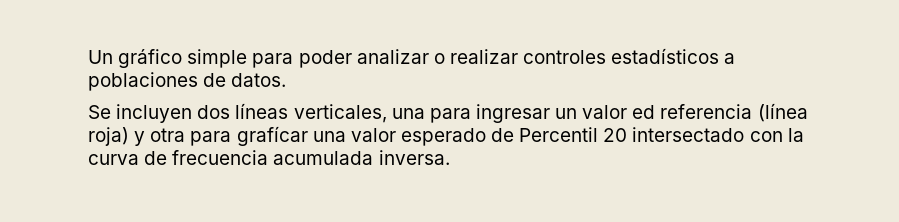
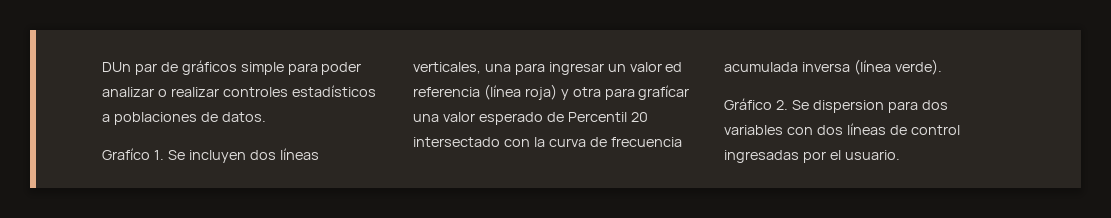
- Un gráfico simple para poder analizar o realizar controles estadísticos a poblaciones de datos.
+ DUn par de gráficos simple para poder analizar o realizar controles estadísticos a poblaciones de datos.
- Se incluyen dos líneas verticales, una para ingresar un valor ed referencia (línea roja) y otra para grafícar una valor esperado de Percentil 20 intersectado con la curva de frecuencia acumulada inversa.
+ Grafíco 1. Se incluyen dos líneas verticales, una para ingresar un valor ed referencia (línea roja) y otra para grafícar una valor esperado de Percentil 20 intersectado con la curva de frecuencia acumulada inversa (línea verde).
+ Gráfico 2. Se dispersion para dos variables con dos líneas de control ingresadas por el usuario.

